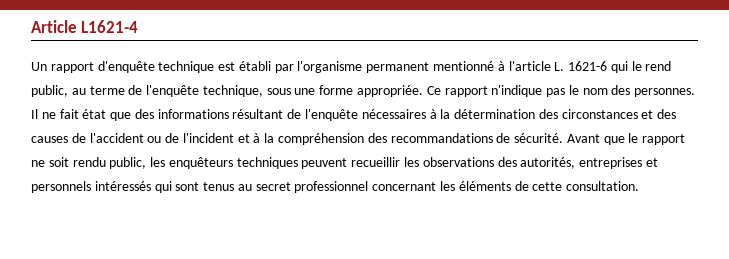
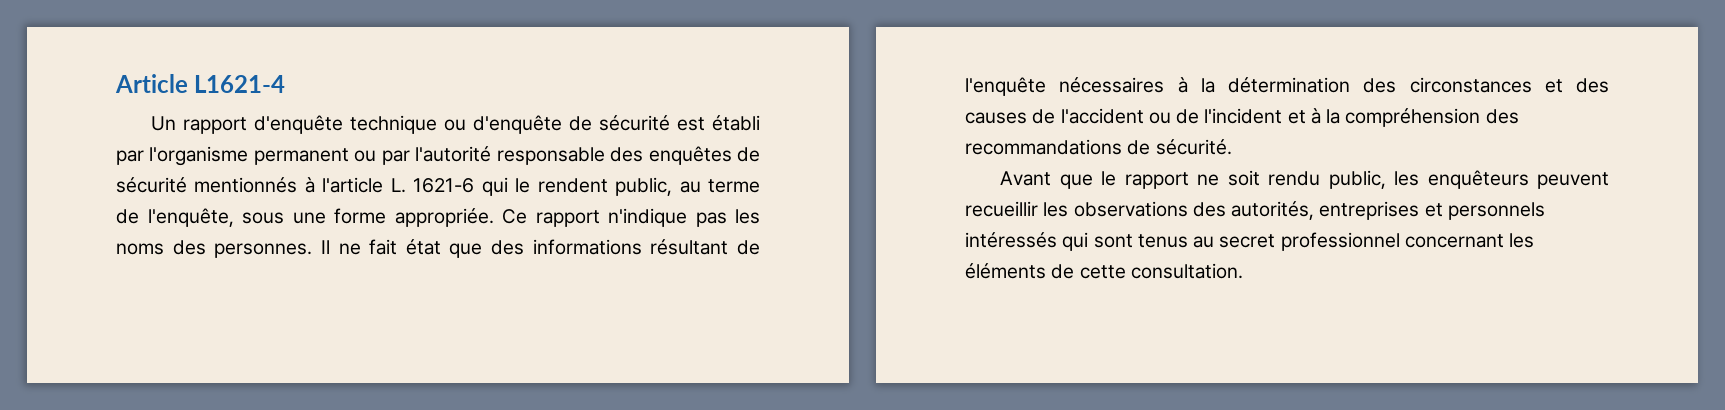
- Un rapport d'enquête technique est établi par l'organisme permanent mentionné à l'article L. 1621-6 qui le rend public, au terme de l'enquête technique, sous une forme appropriée.
+ Un rapport d'enquête technique ou d'enquête de sécurité est établi par l'organisme permanent ou par l'autorité responsable des enquêtes de sécurité mentionnés à l'article L. 1621-6 qui le rendent public, au terme de l'enquête, sous une forme appropriée.
- Ce rapport n'indique pas le nom des personnes.
+ Ce rapport n'indique pas les noms des personnes.
- Il ne fait état que des informations résultant de l'enquête nécessaires à la détermination des circonstances et des causes de l'accident ou de l'incident et à la compréhension des recommandations de sécurité. Avant que le rapport ne soit rendu public, les enquêteurs techniques peuvent recueillir les observations des autorités, entreprises et personnels intéressés qui sont tenus au secret professionnel concernant les éléments de cette consultation.
+ Il ne fait état que des informations résultant de l'enquête nécessaires à la détermination des circonstances et des causes de l'accident ou de l'incident et à la compréhension des recommandations de sécurité.
+ Avant que le rapport ne soit rendu public, les enquêteurs peuvent recueillir les observations des autorités, entreprises et personnels intéressés qui sont tenus au secret professionnel concernant les éléments de cette consultation.

